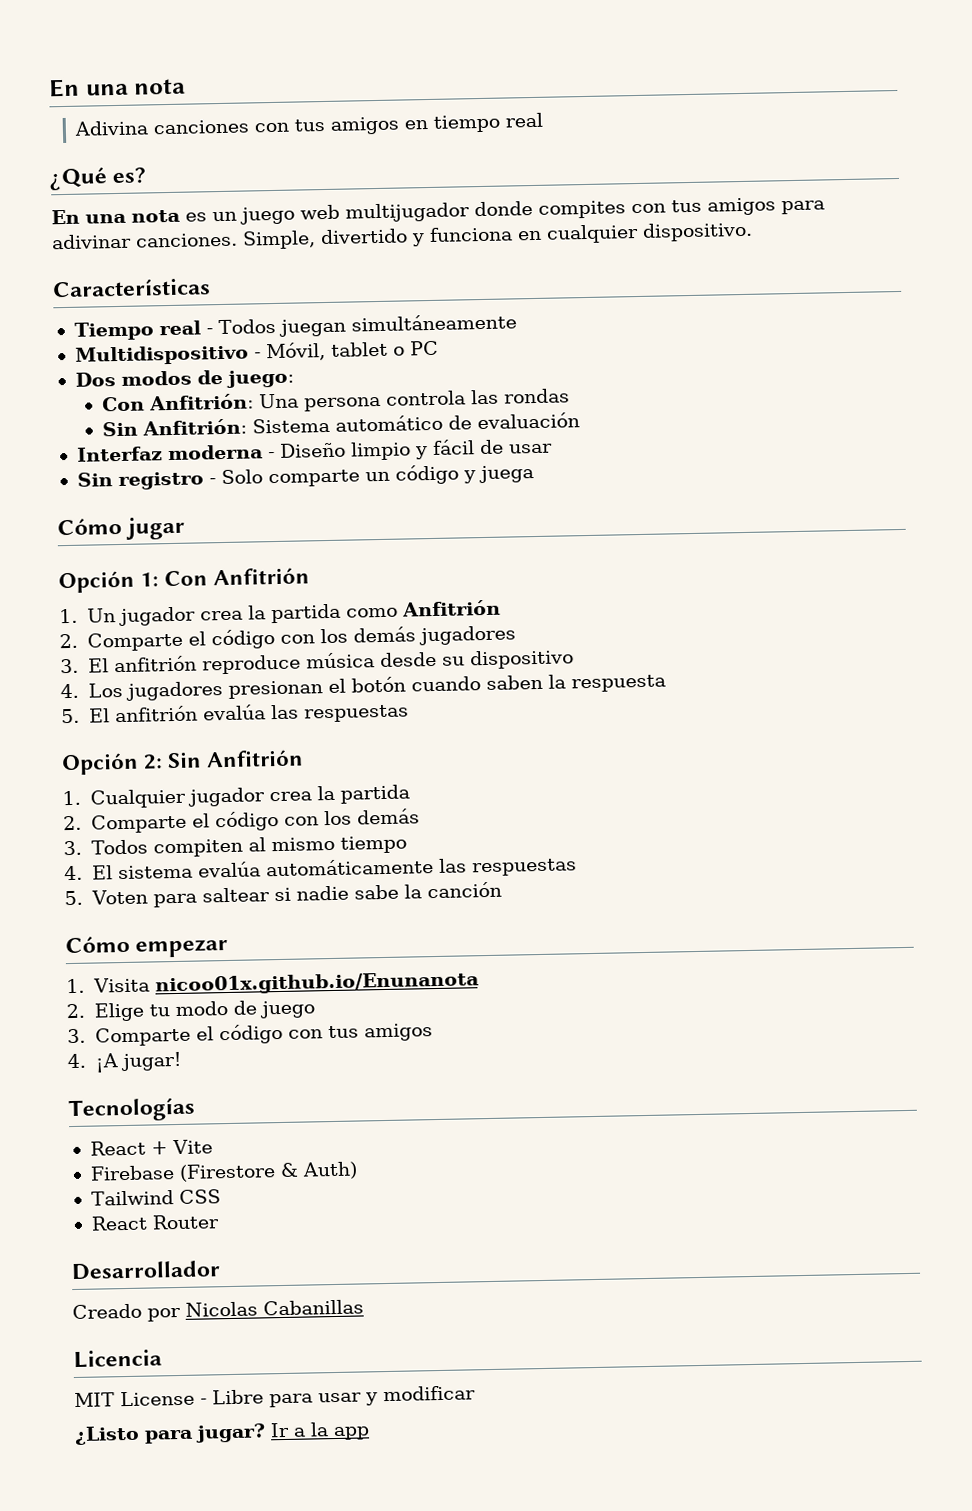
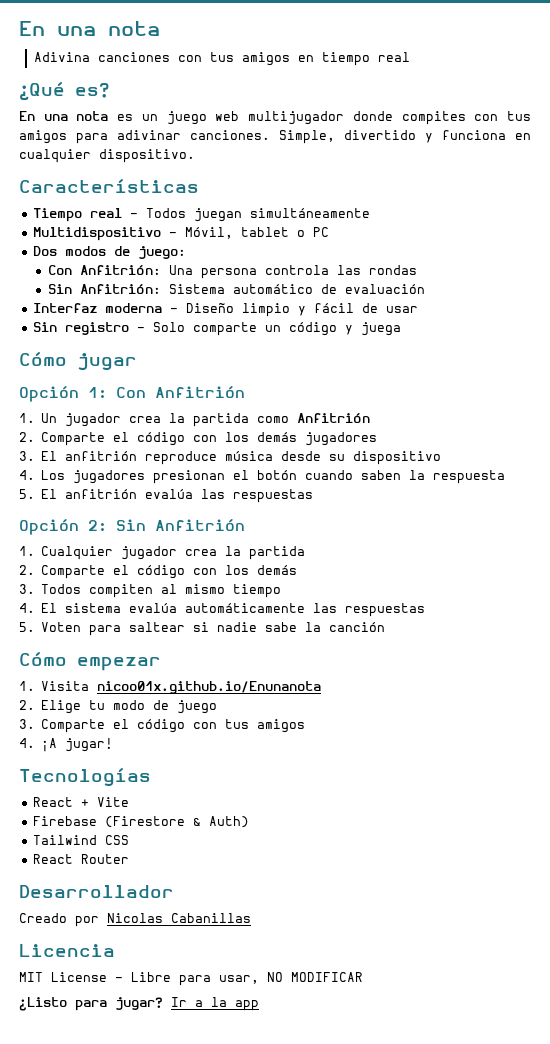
- MIT License - Libre para usar y modificar
+ MIT License - Libre para usar, NO MODIFICAR

